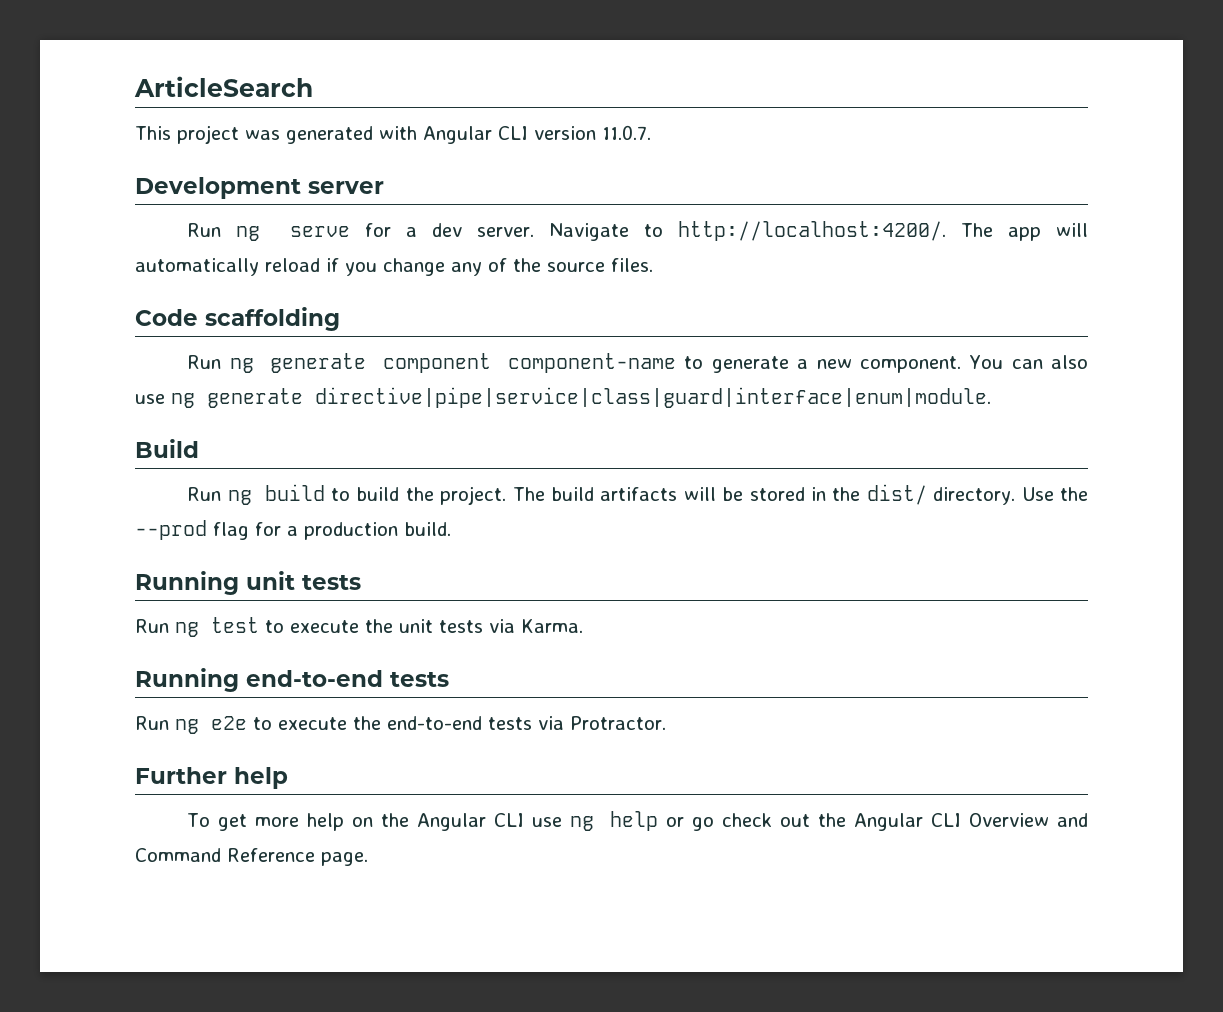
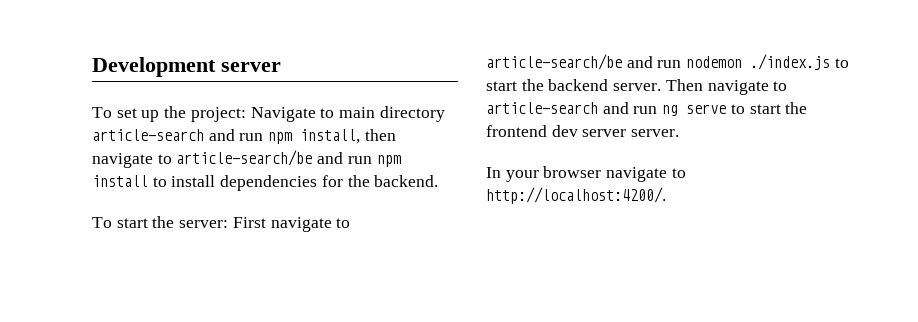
- ArticleSearch
- This project was generated with Angular CLI version 11.0.7.
  Development server
- Run ng serve for a dev server. Navigate to http://localhost:4200/. The app will automatically reload if you change any of the source files.
- Code scaffolding
- Run ng generate component component-name to generate a new component. You can also use ng generate directive|pipe|service|class|guard|interface|enum|module.
- Build
- Run ng build to build the project. The build artifacts will be stored in the dist/ directory. Use the --prod flag for a production build.
- Running unit tests
- Run ng test to execute the unit tests via Karma.
- Running end-to-end tests
- Run ng e2e to execute the end-to-end tests via Protractor.
- Further help
- To get more help on the Angular CLI use ng help or go check out the Angular CLI Overview and Command Reference page.
+ To set up the project: Navigate to main directory article-search and run npm install, then navigate to article-search/be and run npm install to install dependencies for the backend.
+ To start the server: First navigate to article-search/be and run nodemon ./index.js to start the backend server. Then navigate to article-search and run ng serve to start the frontend dev server server.
+ In your browser navigate to http://localhost:4200/.

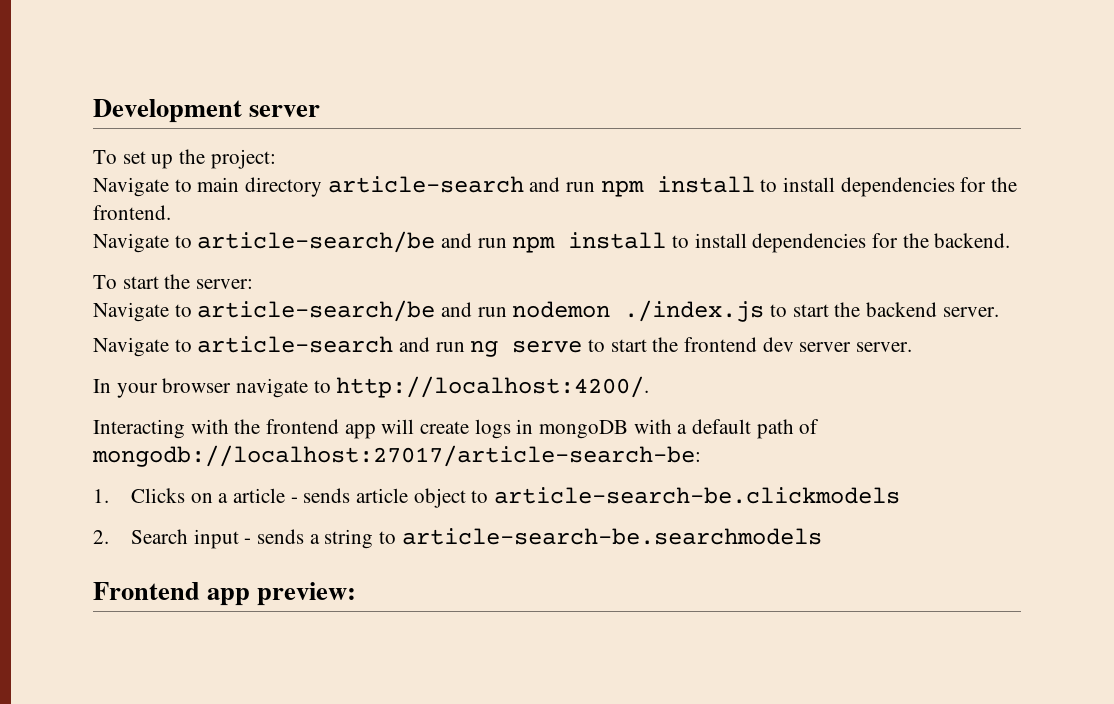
- To set up the project: Navigate to main directory article-search and run npm install, then navigate to article-search/be and run npm install to install dependencies for the backend.
+ To set up the project:
+ Navigate to main directory article-search and run npm install to install dependencies for the frontend.
+ Navigate to article-search/be and run npm install to install dependencies for the backend.
- To start the server: First navigate to article-search/be and run nodemon ./index.js to start the backend server. Then navigate to article-search and run ng serve to start the frontend dev server server.
+ To start the server:
+ Navigate to article-search/be and run nodemon ./index.js to start the backend server.
+ Navigate to article-search and run ng serve to start the frontend dev server server.
+ Interacting with the frontend app will create logs in mongoDB with a default path of mongodb://localhost:27017/article-search-be:
+ 1. Clicks on a article - sends article object to article-search-be.clickmodels
+ 2. Search input - sends a string to article-search-be.searchmodels
+ Frontend app preview:

